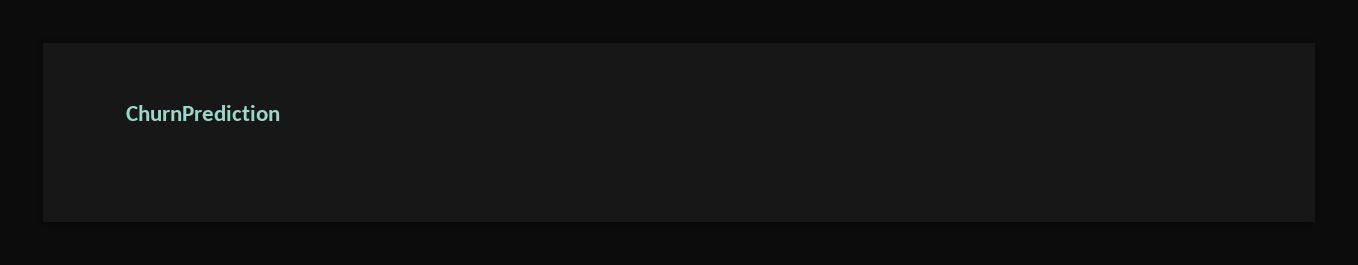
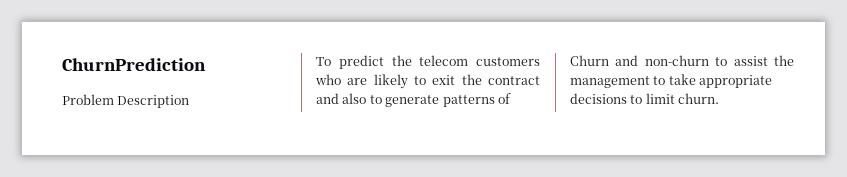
+ Problem Description
+ To predict the telecom customers who are likely to exit the contract and also to generate patterns of Churn and non-churn to assist the management to take appropriate decisions to limit churn.

